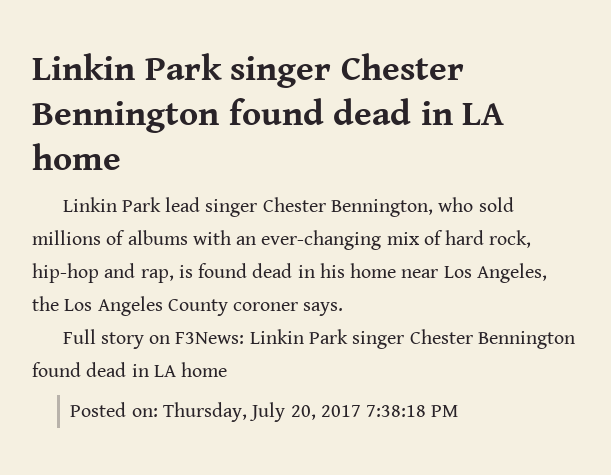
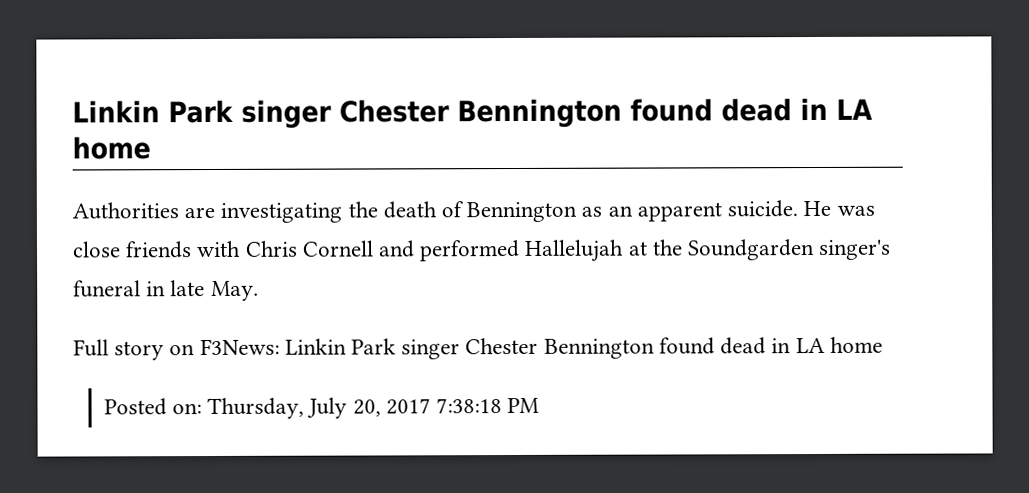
- Linkin Park lead singer Chester Bennington, who sold millions of albums with an ever-changing mix of hard rock, hip-hop and rap, is found dead in his home near Los Angeles, the Los Angeles County coroner says.
+ Authorities are investigating the death of Bennington as an apparent suicide. He was close friends with Chris Cornell and performed Hallelujah at the Soundgarden singer's funeral in late May.

